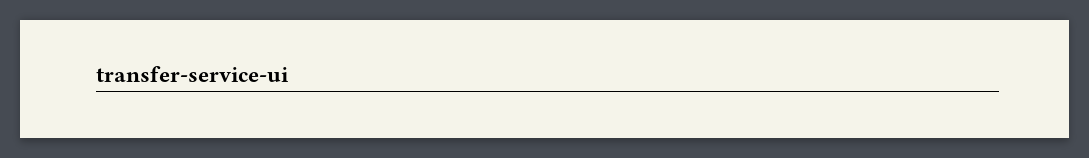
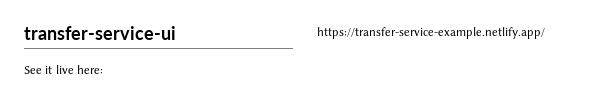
+ See it live here: https://transfer-service-example.netlify.app/

